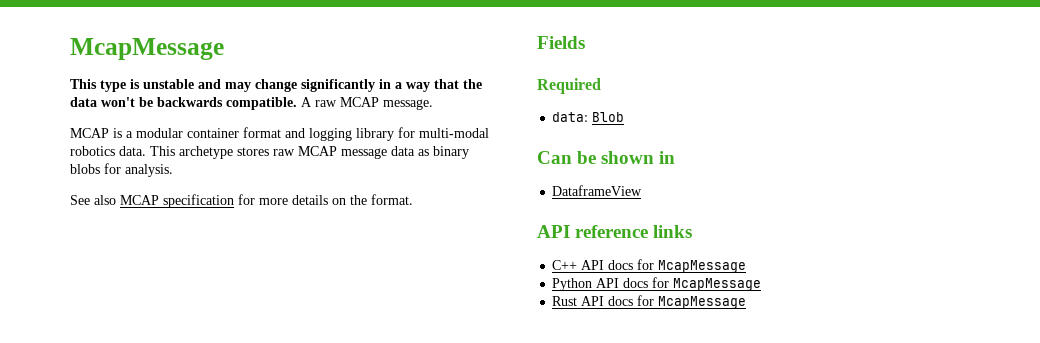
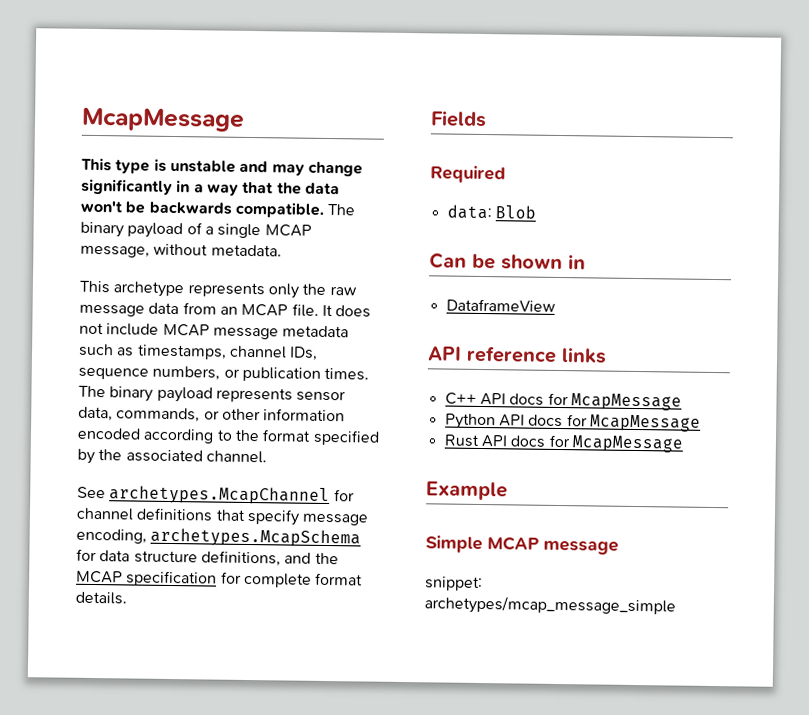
- A raw MCAP message.
- MCAP is a modular container format and logging library for multi-modal robotics data. This archetype stores raw MCAP message data as binary blobs for analysis.
- See also MCAP specification for more details on the format.
+ The binary payload of a single MCAP message, without metadata.
+ This archetype represents only the raw message data from an MCAP file. It does not include MCAP message metadata such as timestamps, channel IDs, sequence numbers, or publication times. The binary payload represents sensor data, commands, or other information encoded according to the format specified by the associated channel.
+ See archetypes.McapChannel for channel definitions that specify message encoding, archetypes.McapSchema for data structure definitions, and the MCAP specification for complete format details.
+ Example
+ Simple MCAP message
+ snippet: archetypes/mcap_message_simple

